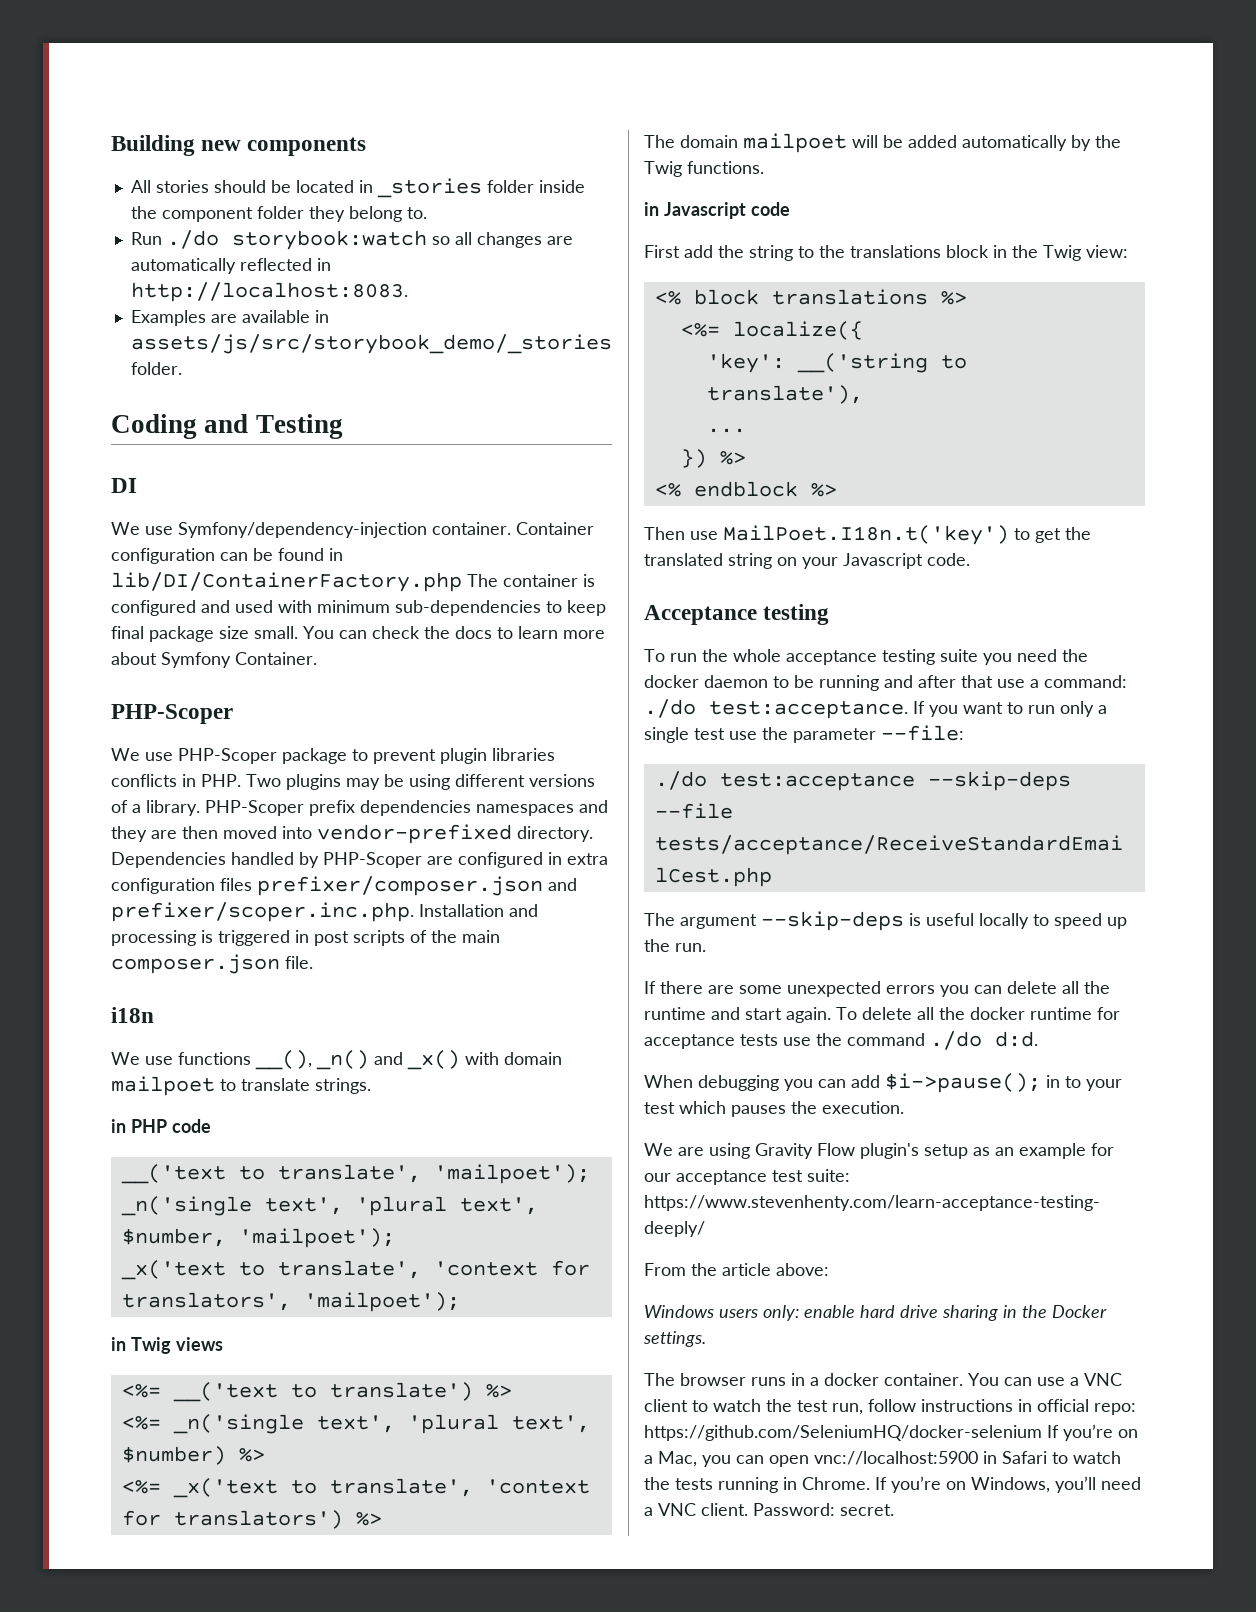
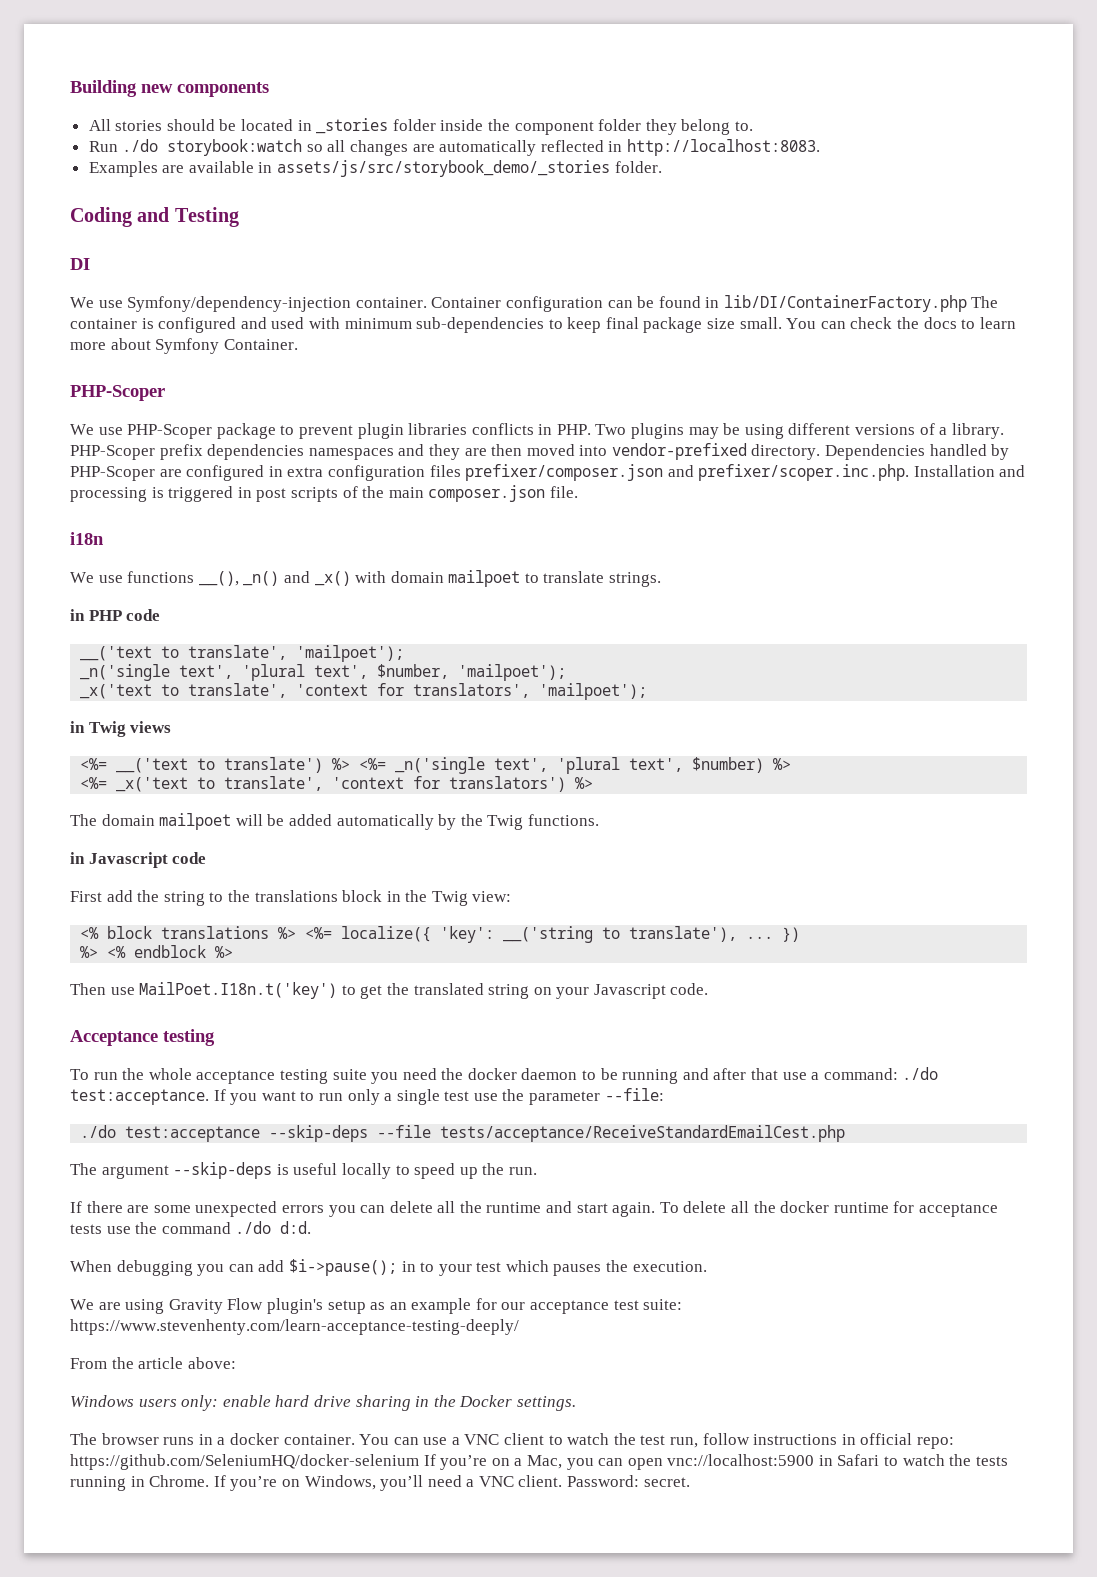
- <%= __('text to translate') %>
- <%= _n('single text', 'plural text', $number) %>
+ <%= __('text to translate') %> <%= _n('single text', 'plural text', $number) %>
- <% block translations %>
- <%= localize({
- 'key': __('string to translate'),
- ...
- }) %>
- <% endblock %>
+ <% block translations %> <%= localize({ 'key': __('string to translate'), ... })
+ %> <% endblock %>

